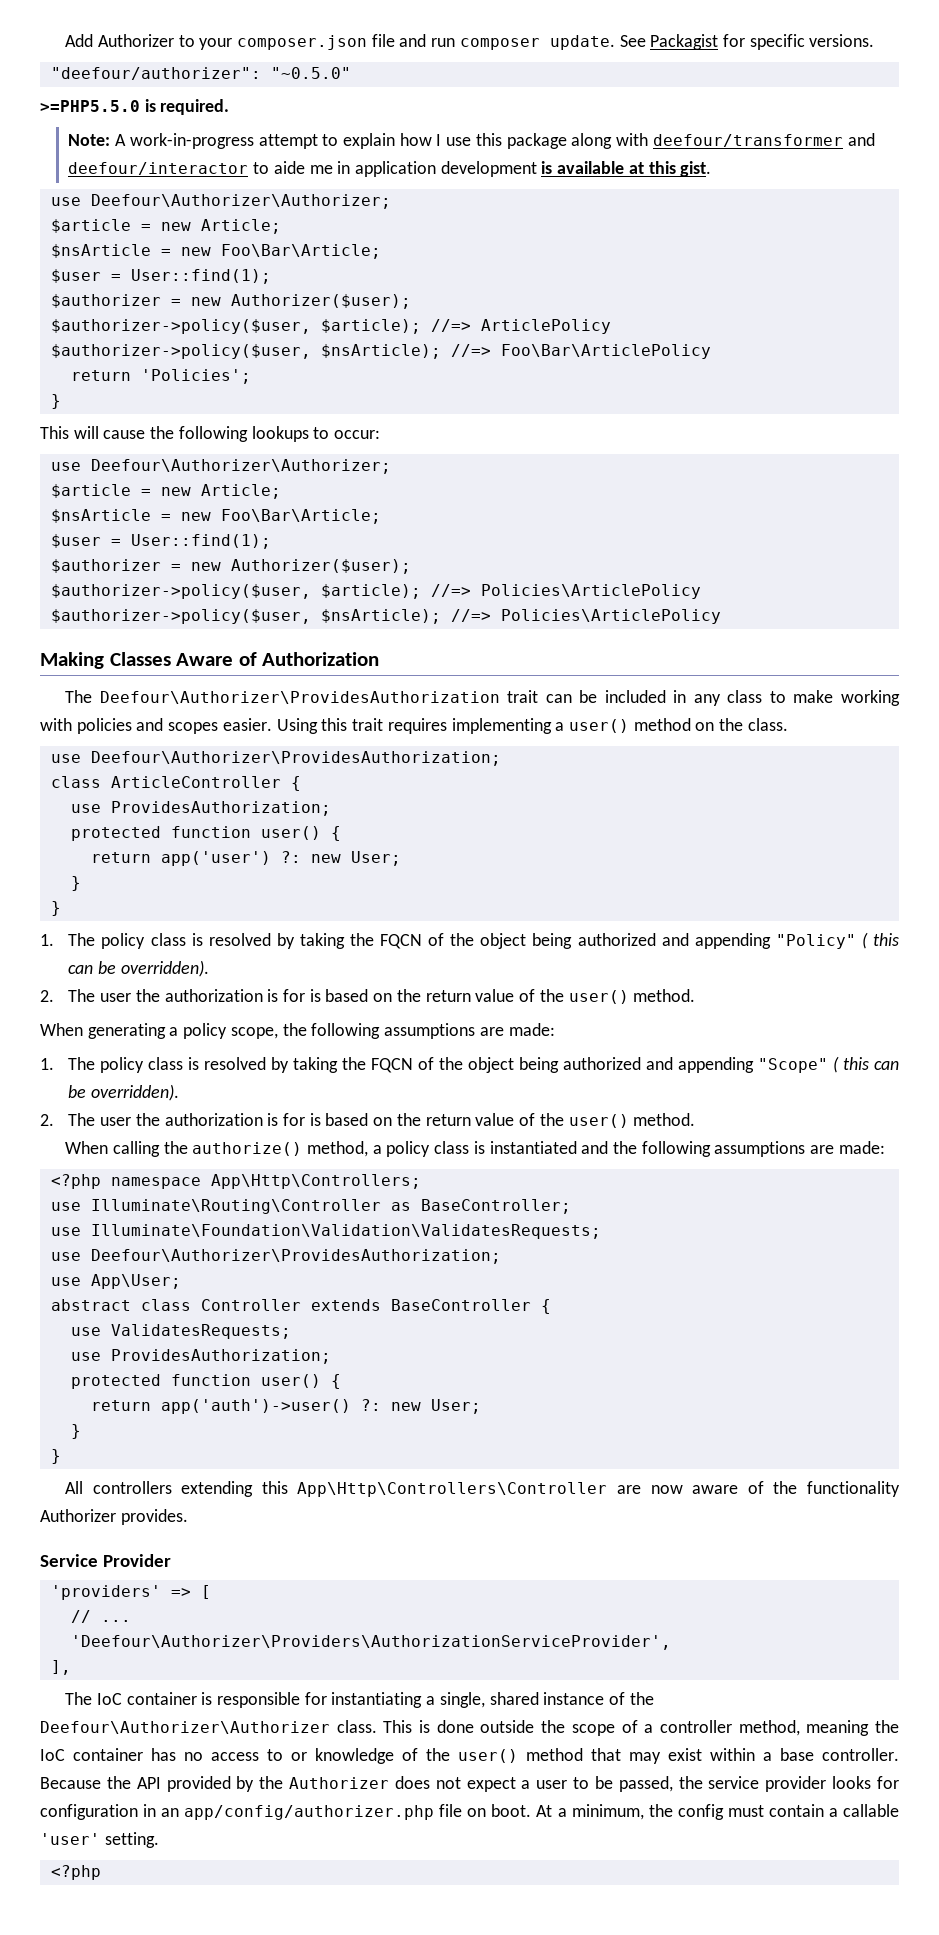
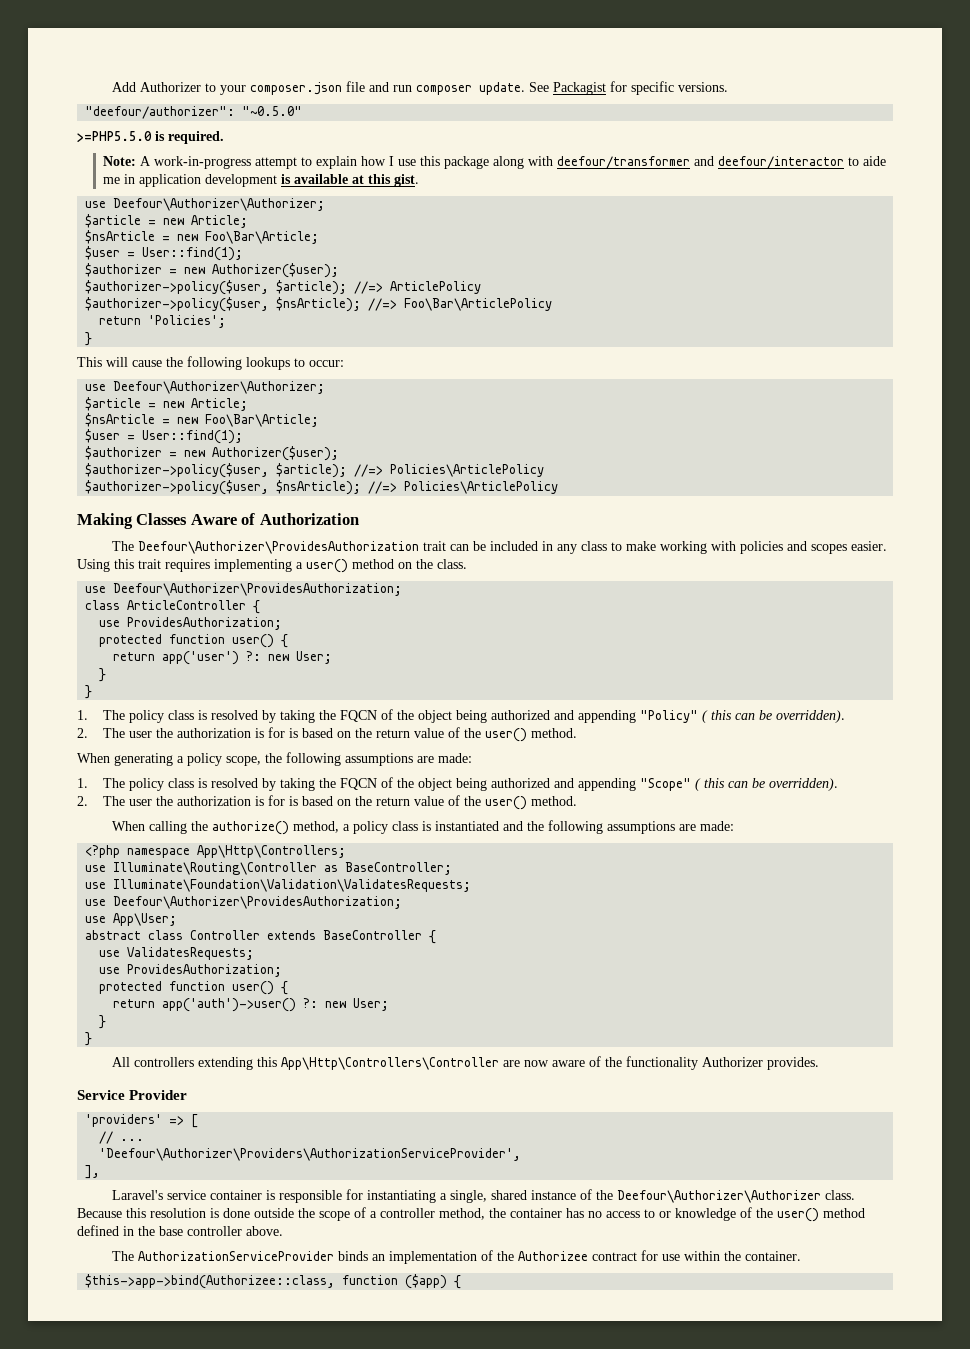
- The IoC container is responsible for instantiating a single, shared instance of the Deefour\Authorizer\Authorizer class.
+ Laravel's service container is responsible for instantiating a single, shared instance of the Deefour\Authorizer\Authorizer class.
- This is done outside the scope of a controller method, meaning the IoC container has no access to or knowledge of the user() method that may exist within a base controller. Because the API provided by the Authorizer does not expect a user to be passed, the service provider looks for configuration in an app/config/authorizer.php file on boot. At a minimum, the config must contain a callable 'user' setting.
- <?php
+ Because this resolution is done outside the scope of a controller method, the container has no access to or knowledge of the user() method defined in the base controller above.
+ The AuthorizationServiceProvider binds an implementation of the Authorizee contract for use within the container.
+ $this->app->bind(Authorizee::class, function ($app) {

